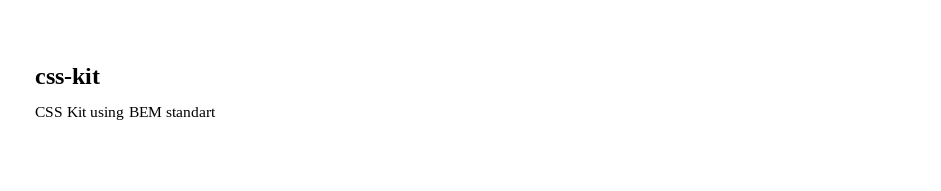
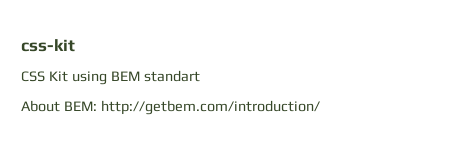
+ About BEM: http://getbem.com/introduction/

